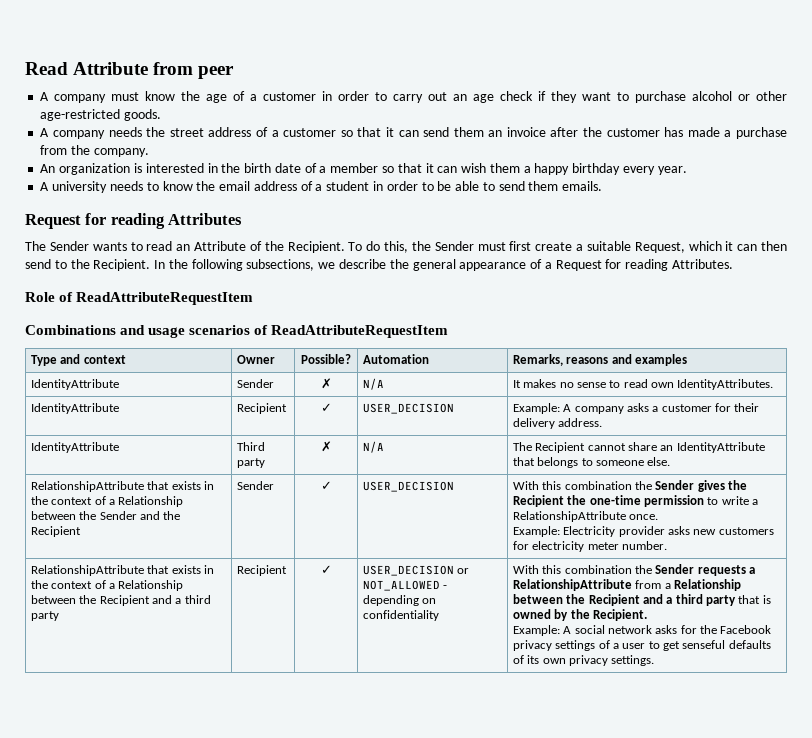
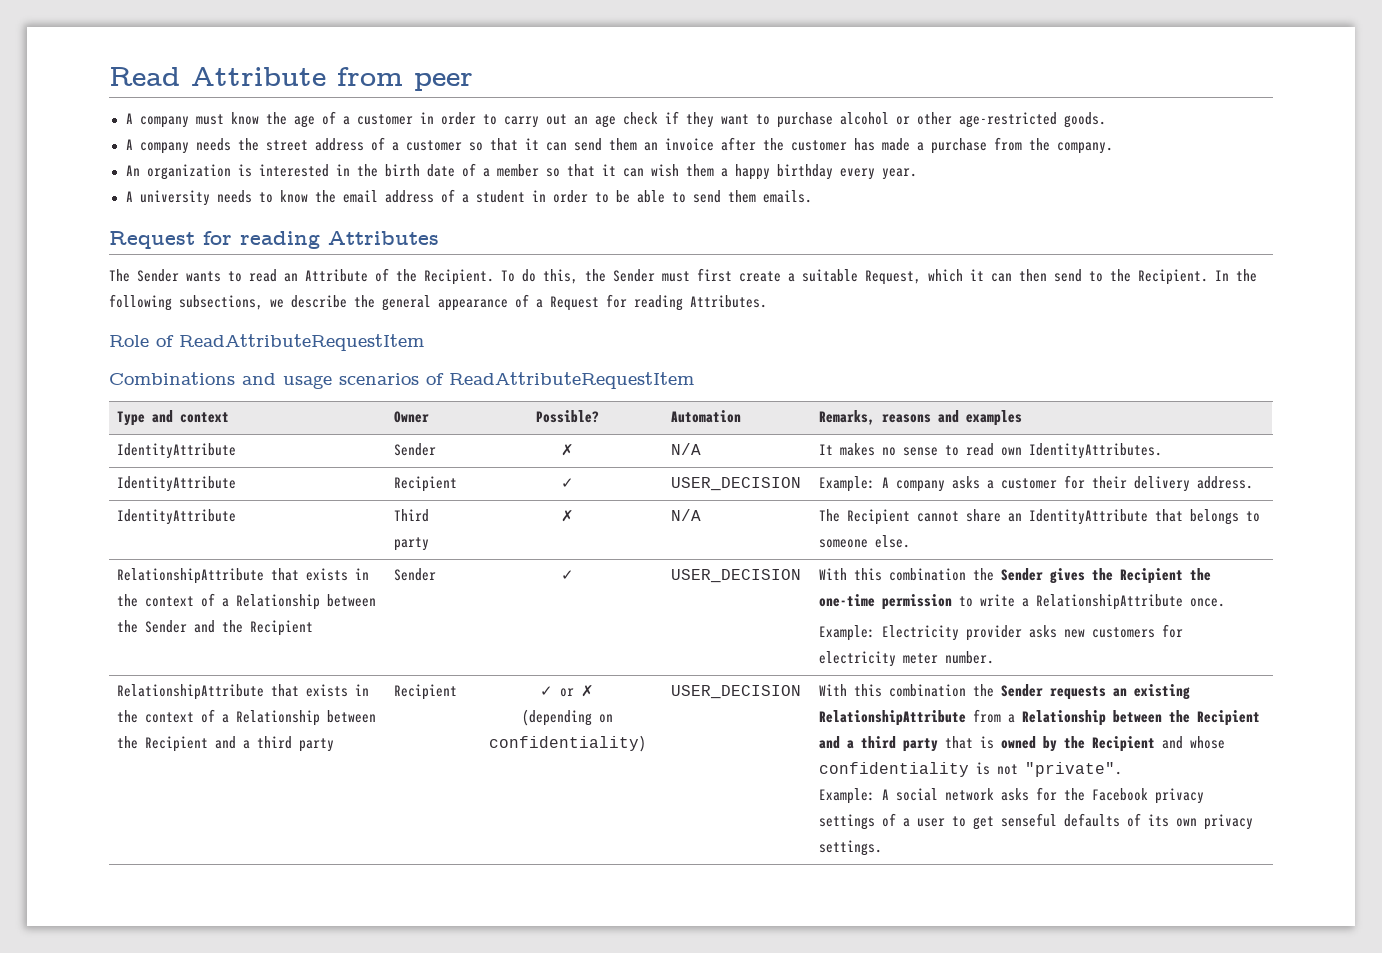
- ✓ | USER_DECISION or NOT_ALLOWED - depending on confidentiality
+ ✓ or ✗
+ (depending on confidentiality) | USER_DECISION
- With this combination the Sender requests a RelationshipAttribute from a Relationship between the Recipient and a third party that is owned by the Recipient.
+ With this combination the Sender requests an existing RelationshipAttribute from a Relationship between the Recipient and a third party that is owned by the Recipient and whose confidentiality is not "private".

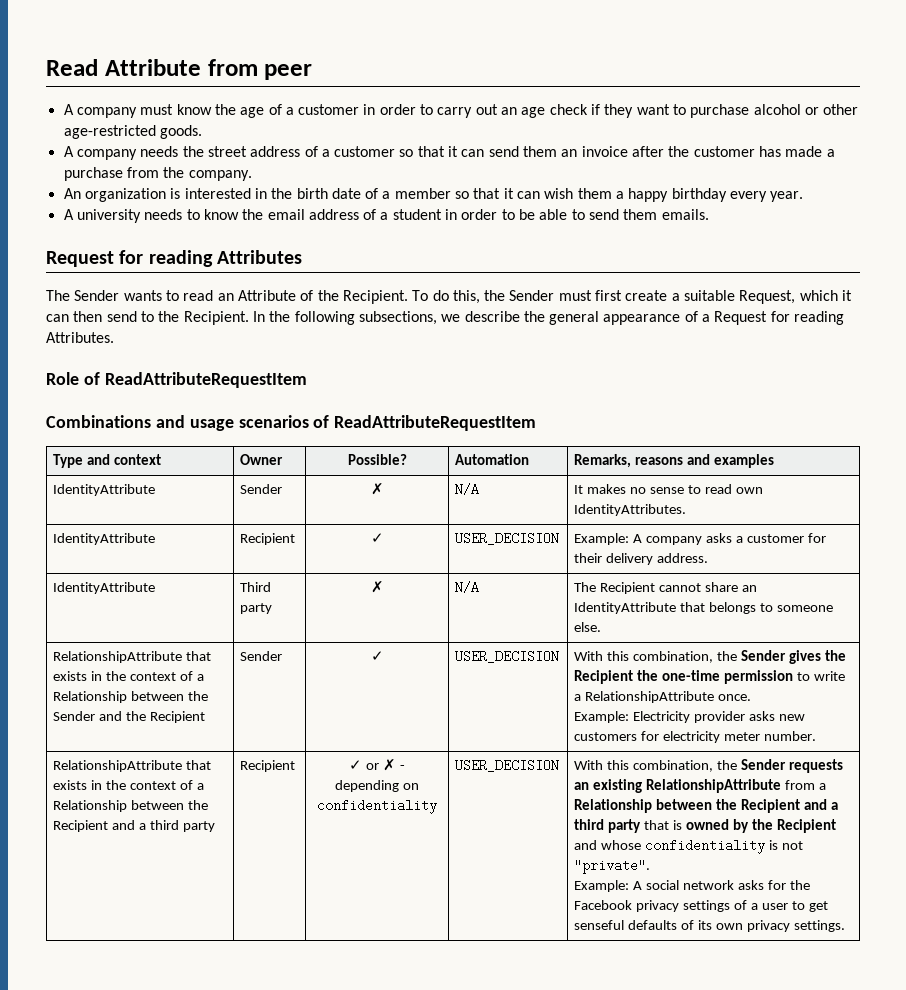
- With this combination the Sender gives the Recipient the one-time permission to write a RelationshipAttribute once.
+ With this combination, the Sender gives the Recipient the one-time permission to write a RelationshipAttribute once.
- ✓ or ✗
- (depending on confidentiality) | USER_DECISION | With this combination the Sender requests an existing RelationshipAttribute from a Relationship between the Recipient and a third party that is owned by the Recipient and whose confidentiality is not "private".
+ ✓ or ✗ -
+ depending on confidentiality | USER_DECISION | With this combination, the Sender requests an existing RelationshipAttribute from a Relationship between the Recipient and a third party that is owned by the Recipient and whose confidentiality is not "private".

